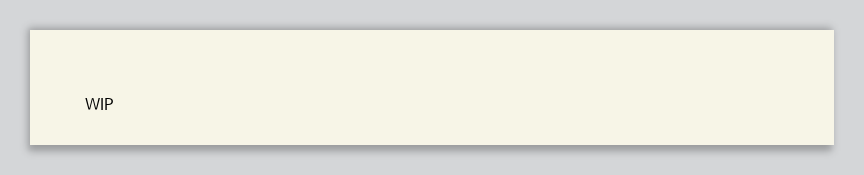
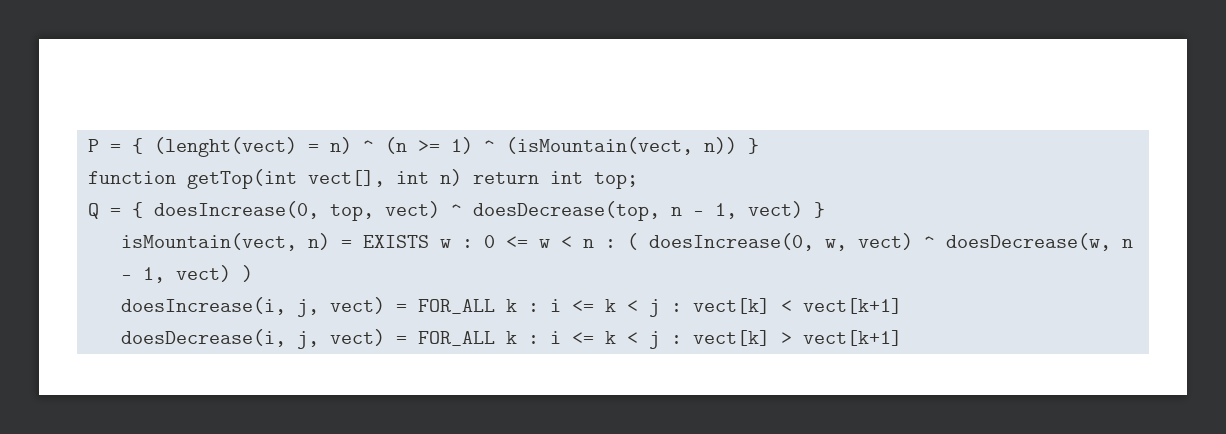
- WIP
+ P = { (lenght(vect) = n) ^ (n >= 1) ^ (isMountain(vect, n)) }
+ function getTop(int vect[], int n) return int top;
+ Q = { doesIncrease(0, top, vect) ^ doesDecrease(top, n - 1, vect) }
+ isMountain(vect, n) = EXISTS w : 0 <= w < n : ( doesIncrease(0, w, vect) ^ doesDecrease(w, n - 1, vect) )
+ doesIncrease(i, j, vect) = FOR_ALL k : i <= k < j : vect[k] < vect[k+1]
+ doesDecrease(i, j, vect) = FOR_ALL k : i <= k < j : vect[k] > vect[k+1]

